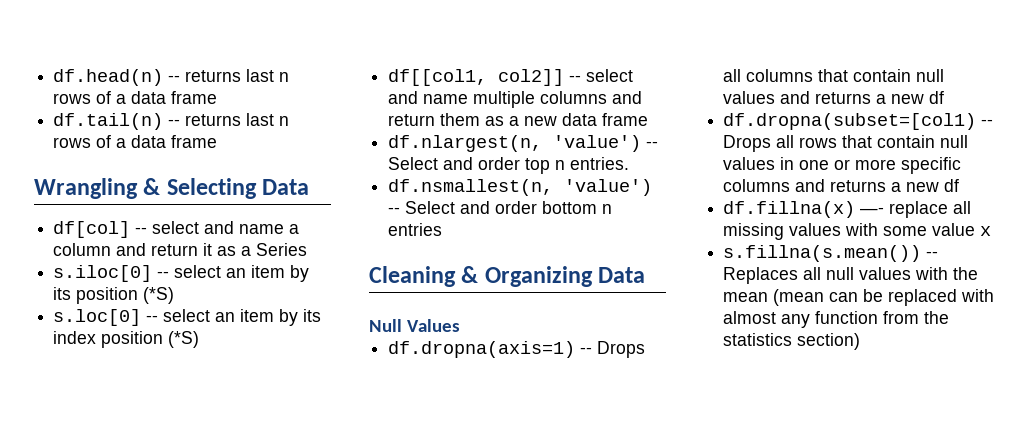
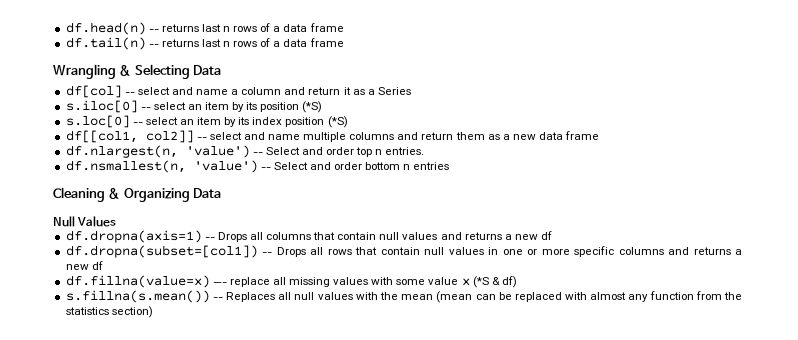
- df.dropna(subset=[col1) -- Drops all rows that contain null values in one or more specific columns and returns a new df
+ df.dropna(subset=[col1]) -- Drops all rows that contain null values in one or more specific columns and returns a new df
- df.fillna(x) —- replace all missing values with some value x
+ df.fillna(value=x) —- replace all missing values with some value x (*S & df)

